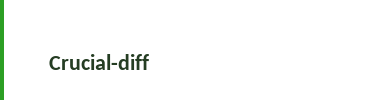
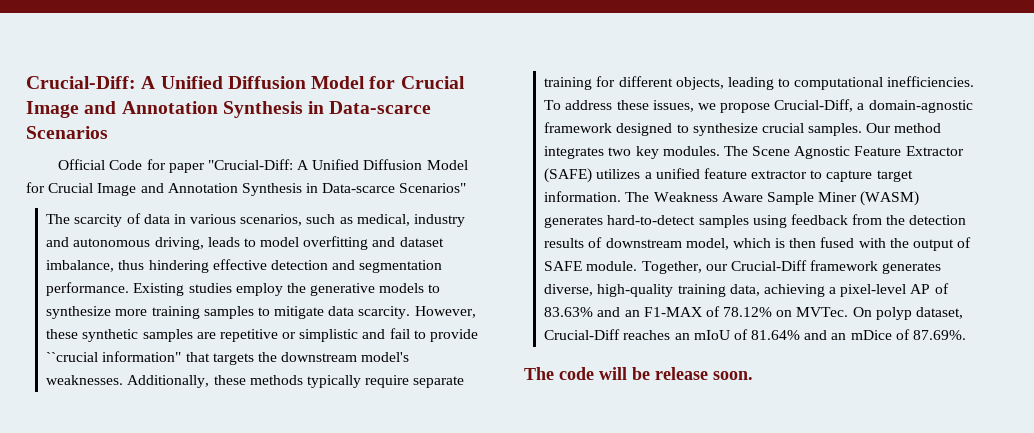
- Crucial-diff
+ Crucial-Diff: A Unified Diffusion Model for Crucial Image and Annotation Synthesis in Data-scarce Scenarios
+ Official Code for paper "Crucial-Diff: A Unified Diffusion Model for Crucial Image and Annotation Synthesis in Data-scarce Scenarios"
+ The scarcity of data in various scenarios, such as medical, industry and autonomous driving, leads to model overfitting and dataset imbalance, thus hindering effective detection and segmentation performance. Existing studies employ the generative models to synthesize more training samples to mitigate data scarcity. However, these synthetic samples are repetitive or simplistic and fail to provide ``crucial information" that targets the downstream model's weaknesses. Additionally, these methods typically require separate training for different objects, leading to computational inefficiencies. To address these issues, we propose Crucial-Diff, a domain-agnostic framework designed to synthesize crucial samples. Our method integrates two key modules. The Scene Agnostic Feature Extractor (SAFE) utilizes a unified feature extractor to capture target information. The Weakness Aware Sample Miner (WASM) generates hard-to-detect samples using feedback from the detection results of downstream model, which is then fused with the output of SAFE module. Together, our Crucial-Diff framework generates diverse, high-quality training data, achieving a pixel-level AP of 83.63% and an F1-MAX of 78.12% on MVTec. On polyp dataset, Crucial-Diff reaches an mIoU of 81.64% and an mDice of 87.69%.
+ The code will be release soon.

